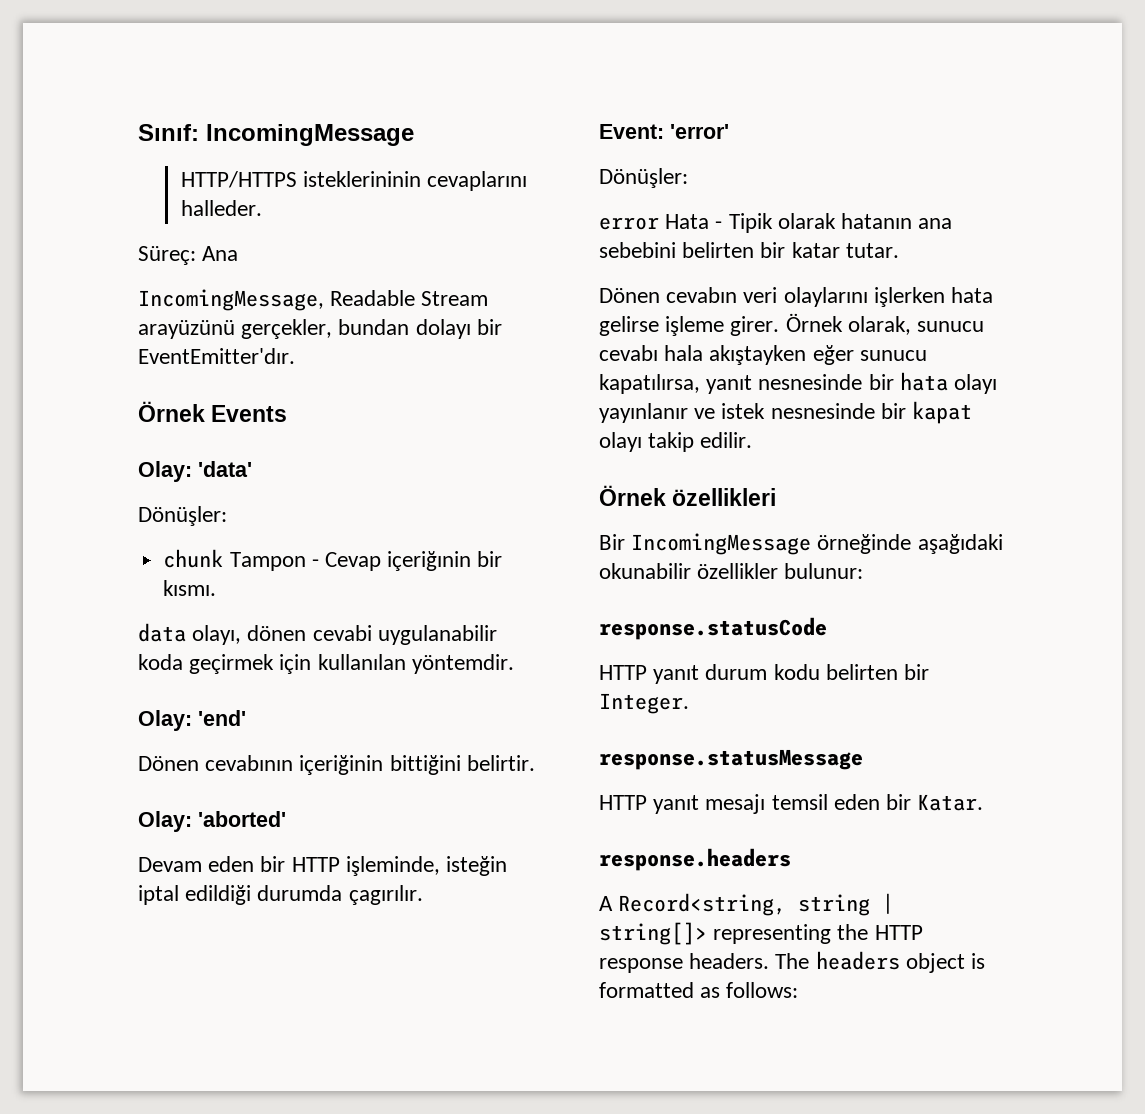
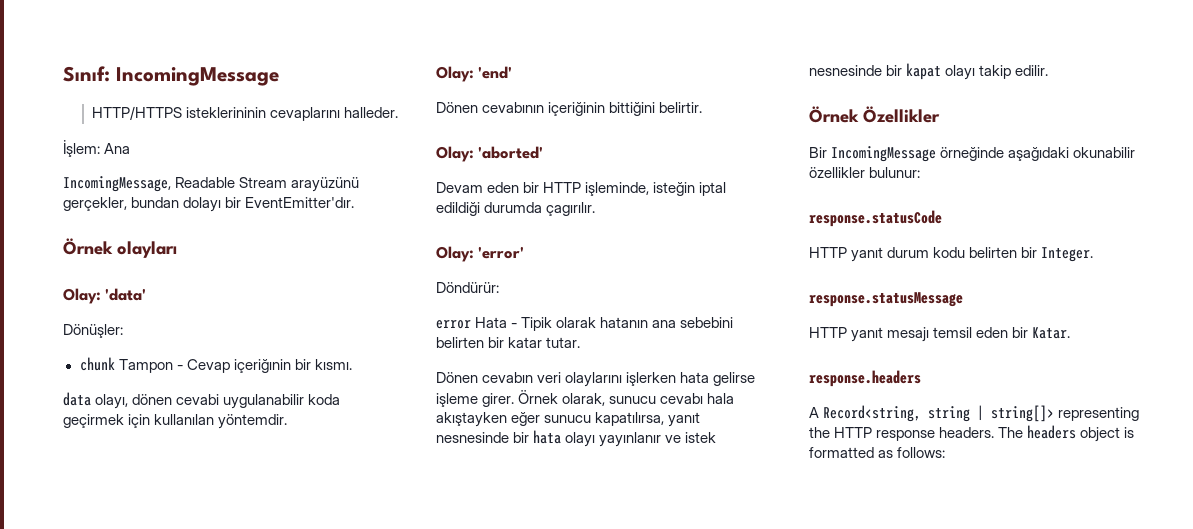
- Süreç: Ana
+ İşlem: Ana
- Örnek Events
+ Örnek olayları
- Event: 'error'
- Dönüşler:
+ Olay: 'error'
+ Döndürür:
- Örnek özellikleri
+ Örnek Özellikler

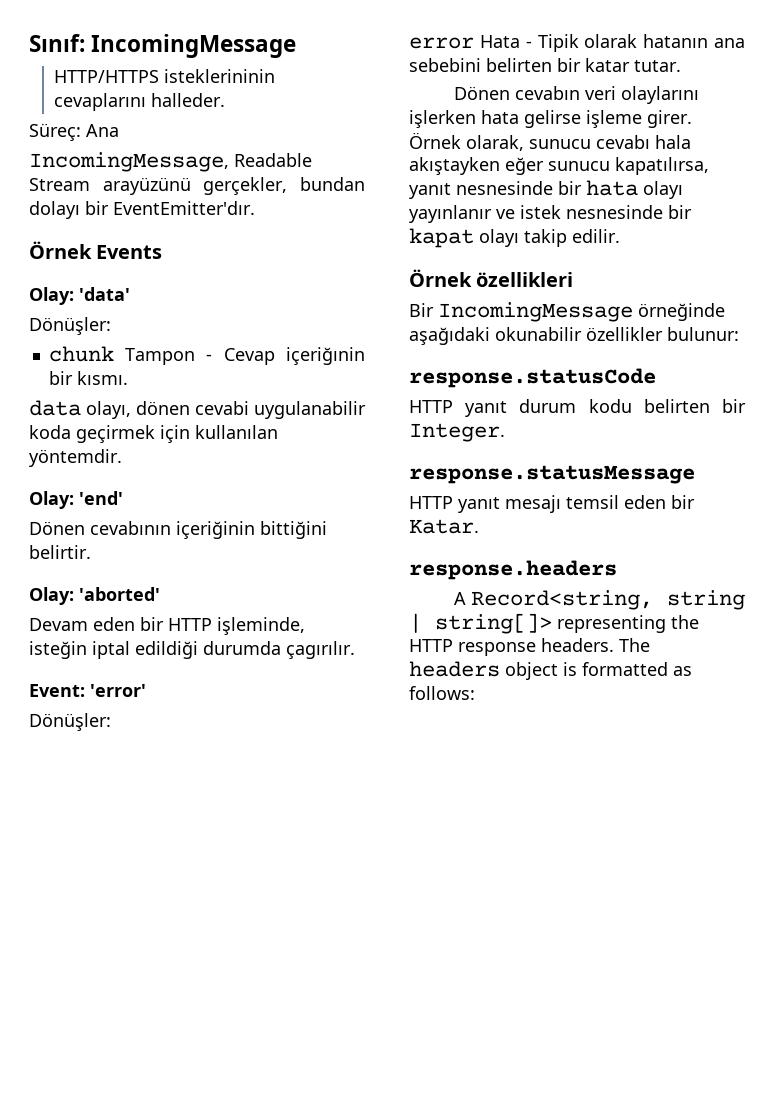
- İşlem: Ana
+ Süreç: Ana
- Örnek olayları
+ Örnek Events
- Olay: 'error'
- Döndürür:
+ Event: 'error'
+ Dönüşler:
- Örnek Özellikler
+ Örnek özellikleri

